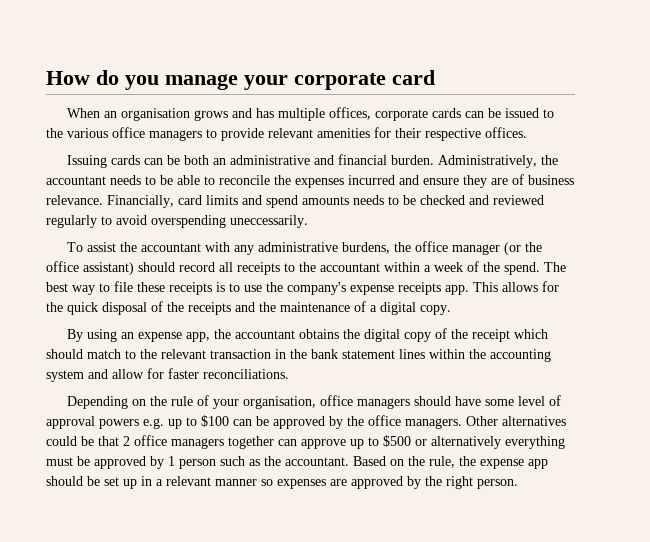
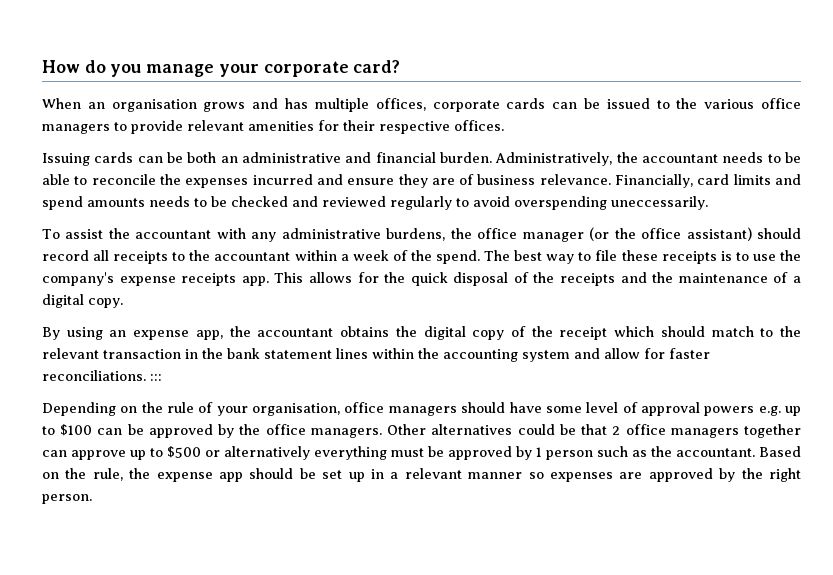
- How do you manage your corporate card
+ How do you manage your corporate card?
- By using an expense app, the accountant obtains the digital copy of the receipt which should match to the relevant transaction in the bank statement lines within the accounting system and allow for faster reconciliations.
+ By using an expense app, the accountant obtains the digital copy of the receipt which should match to the relevant transaction in the bank statement lines within the accounting system and allow for faster reconciliations. :::

